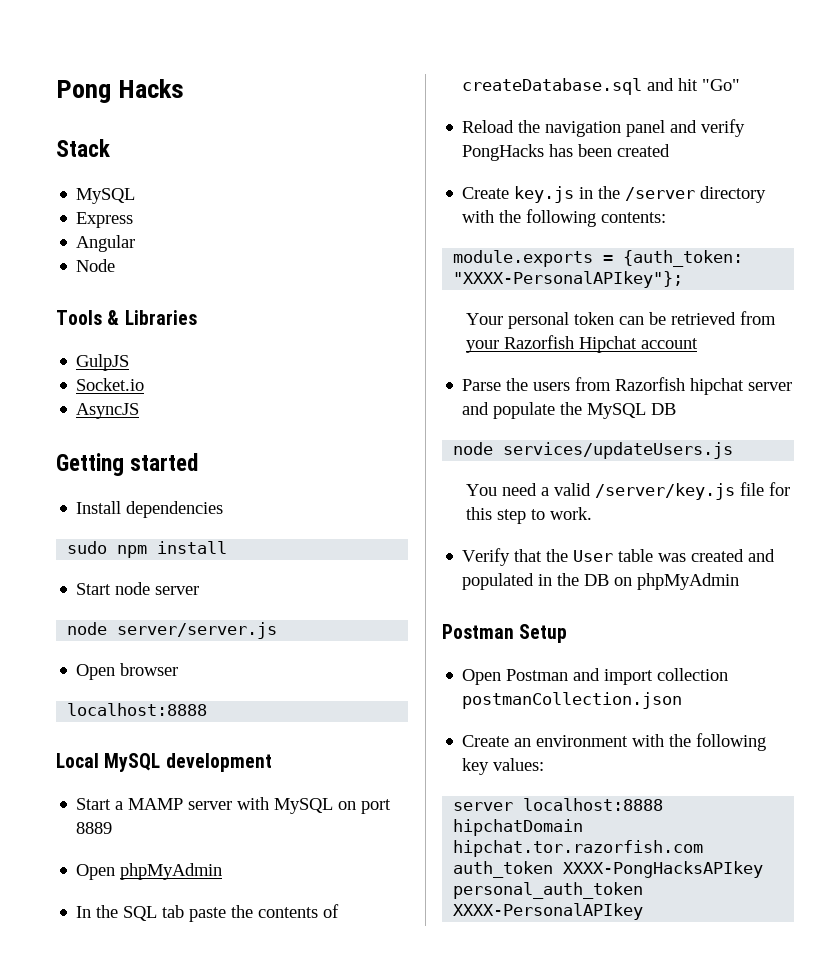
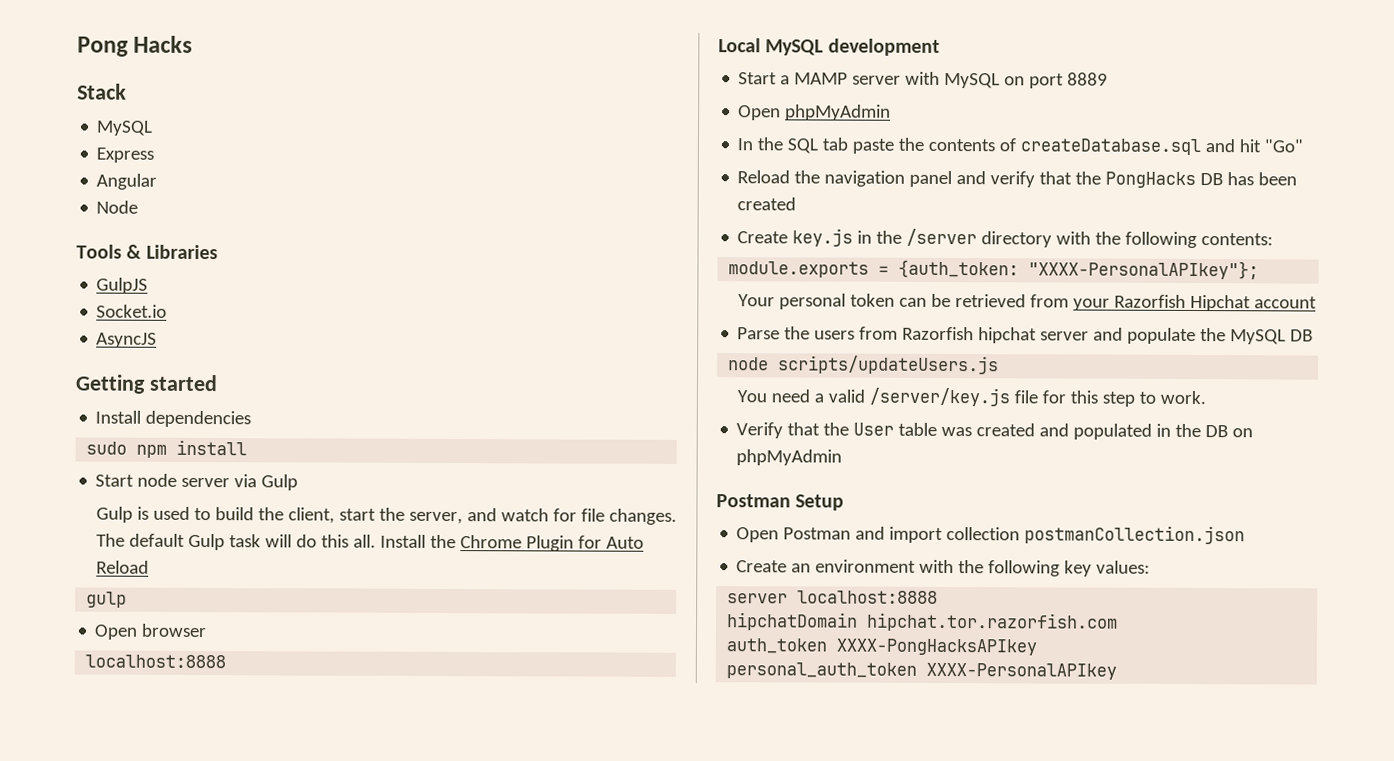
- Start node server
- node server/server.js
+ Start node server via Gulp
+ Gulp is used to build the client, start the server, and watch for file changes. The default Gulp task will do this all. Install the Chrome Plugin for Auto Reload
+ gulp
- Reload the navigation panel and verify PongHacks has been created
+ Reload the navigation panel and verify that the PongHacks DB has been created
- node services/updateUsers.js
+ node scripts/updateUsers.js

